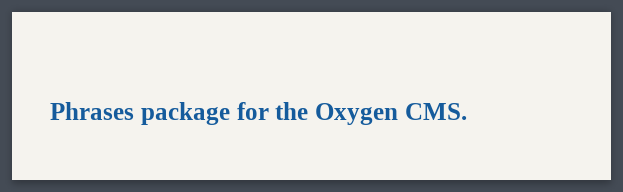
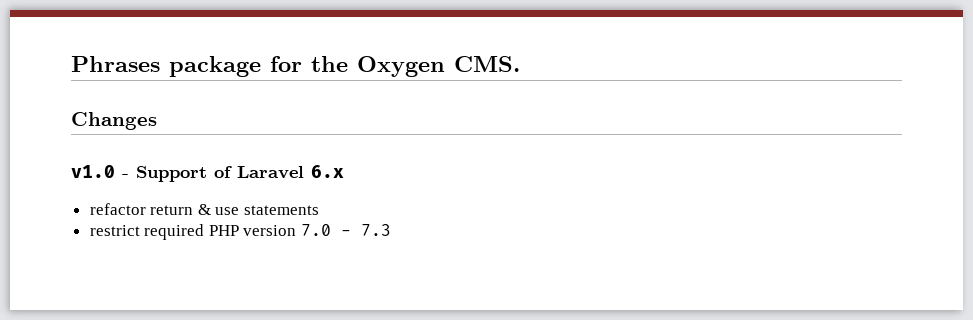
+ Changes
+ v1.0 - Support of Laravel 6.x
+ refactor return & use statements
+ restrict required PHP version 7.0 - 7.3

